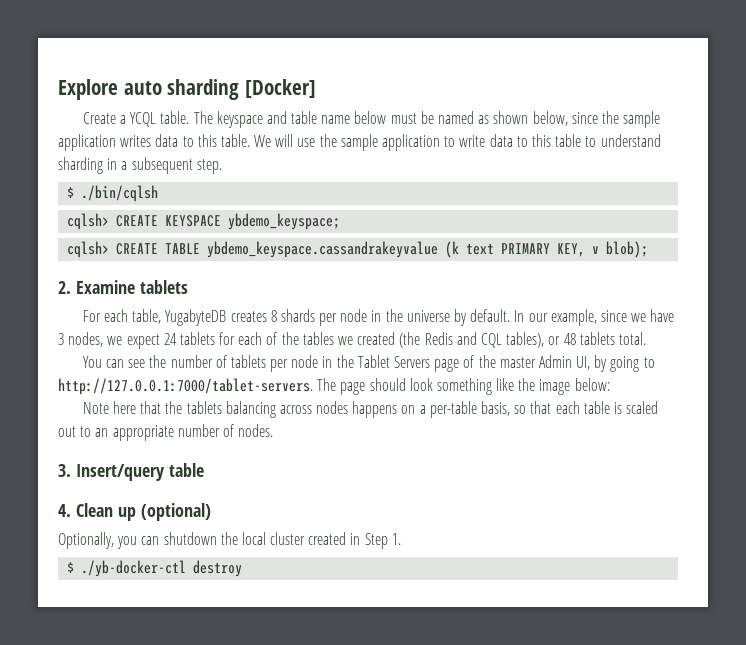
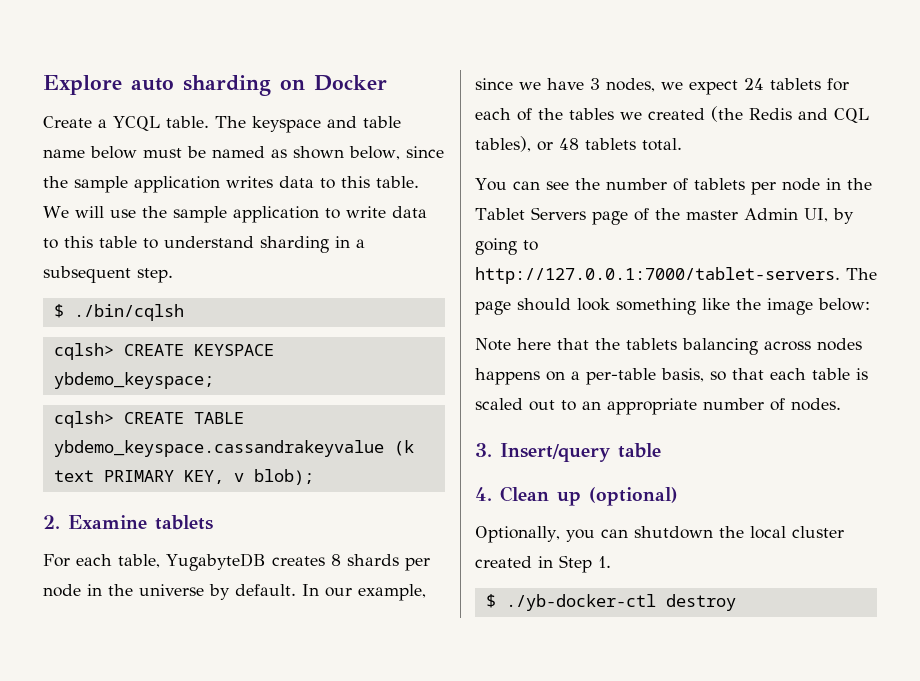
- Explore auto sharding [Docker]
+ Explore auto sharding on Docker

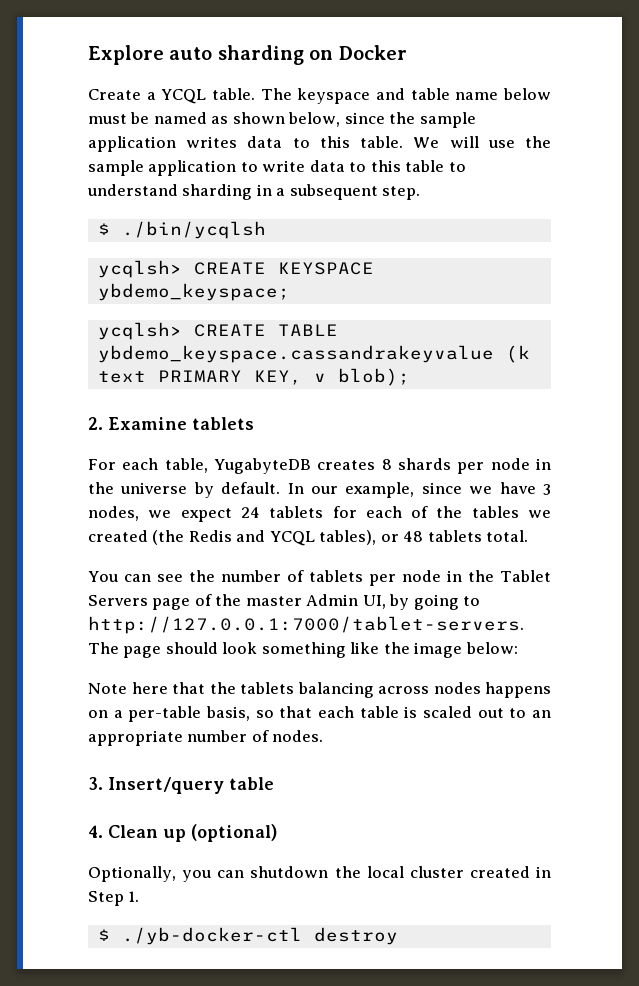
- $ ./bin/cqlsh
- cqlsh> CREATE KEYSPACE ybdemo_keyspace;
+ $ ./bin/ycqlsh
+ ycqlsh> CREATE KEYSPACE ybdemo_keyspace;
- cqlsh> CREATE TABLE ybdemo_keyspace.cassandrakeyvalue (k text PRIMARY KEY, v blob);
+ ycqlsh> CREATE TABLE ybdemo_keyspace.cassandrakeyvalue (k text PRIMARY KEY, v blob);
- In our example, since we have 3 nodes, we expect 24 tablets for each of the tables we created (the Redis and CQL tables), or 48 tablets total.
+ In our example, since we have 3 nodes, we expect 24 tablets for each of the tables we created (the Redis and YCQL tables), or 48 tablets total.

